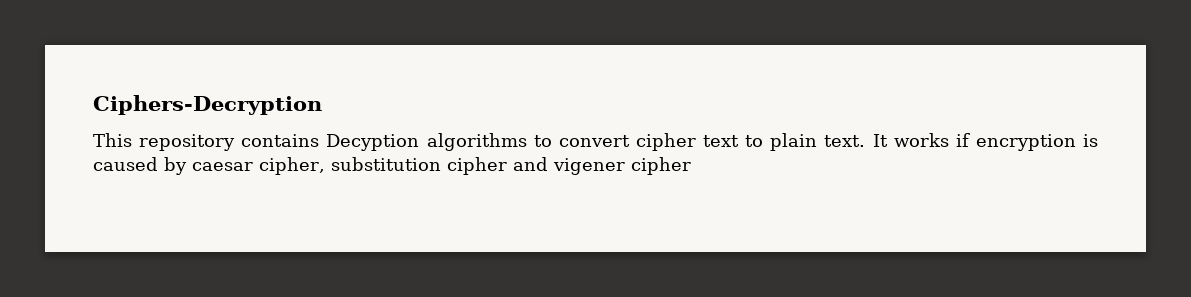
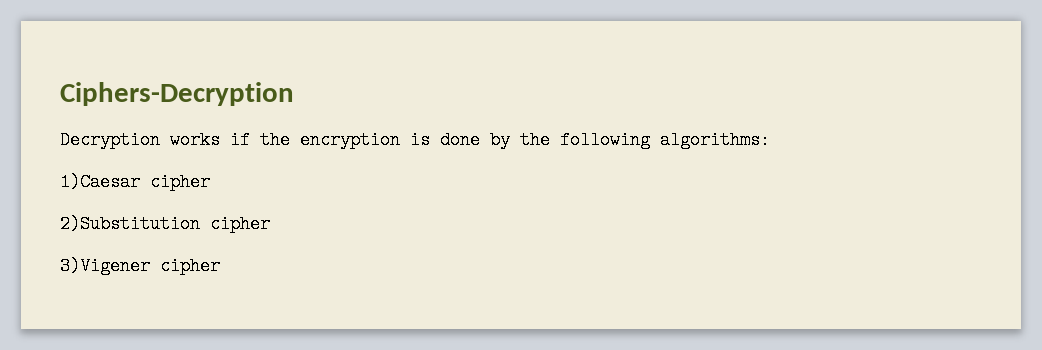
- This repository contains Decyption algorithms to convert cipher text to plain text. It works if encryption is caused by caesar cipher, substitution cipher and vigener cipher
+ Decryption works if the encryption is done by the following algorithms:
+ 1)Caesar cipher
+ 2)Substitution cipher
+ 3)Vigener cipher

